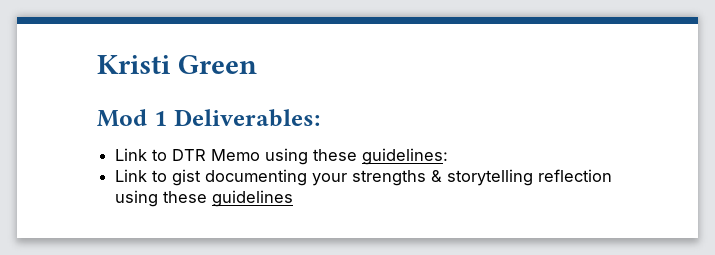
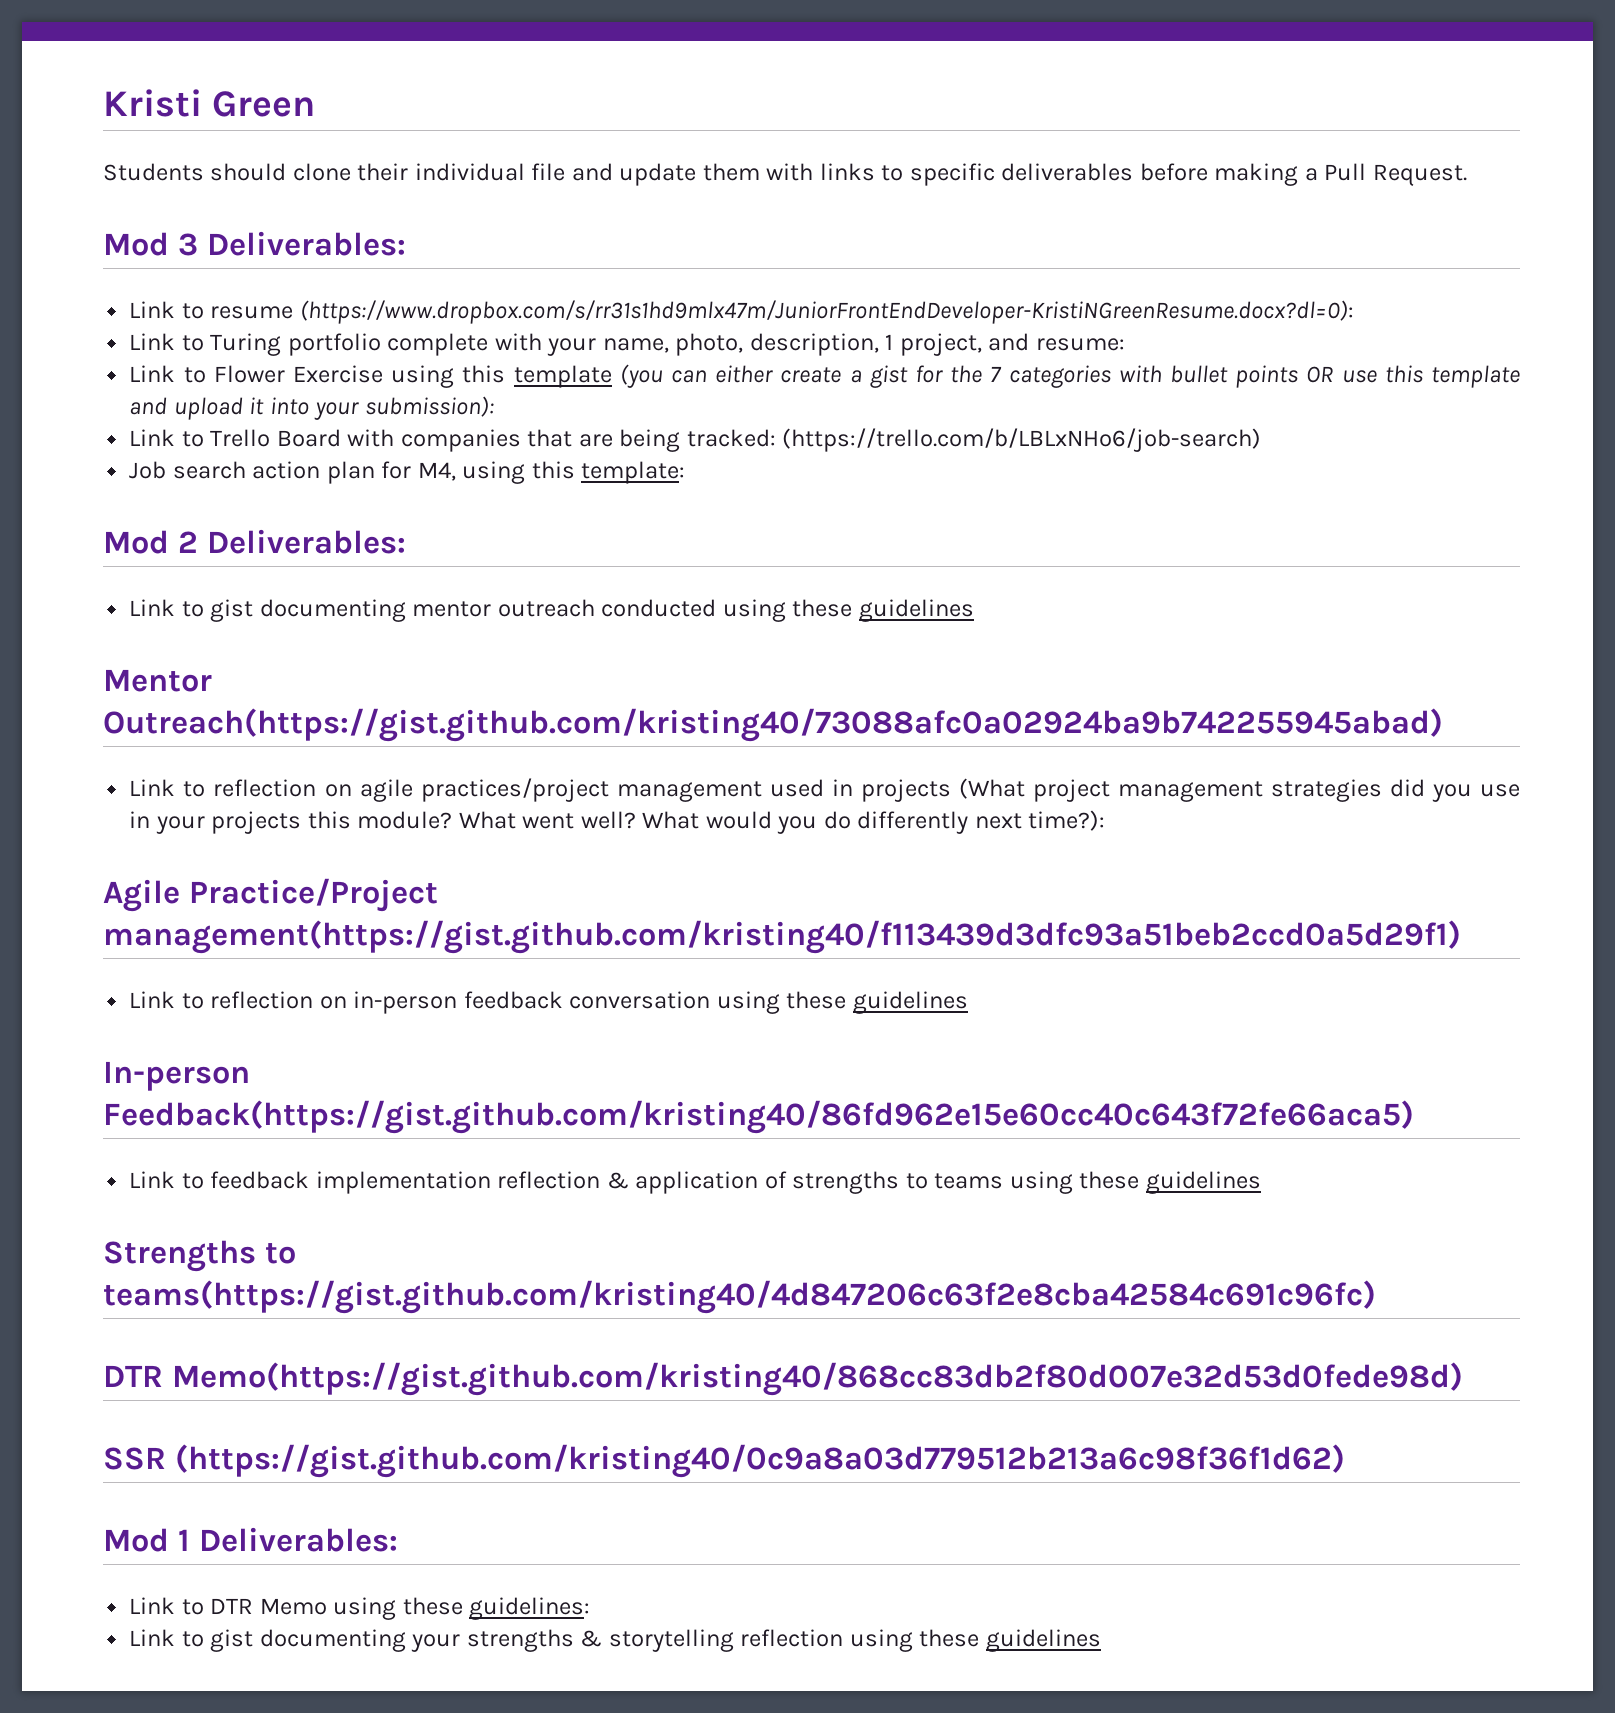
+ Students should clone their individual file and update them with links to specific deliverables before making a Pull Request.
+ Mod 3 Deliverables:
+ Link to resume (https://www.dropbox.com/s/rr31s1hd9mlx47m/JuniorFrontEndDeveloper-KristiNGreenResume.docx?dl=0):
+ Link to Turing portfolio complete with your name, photo, description, 1 project, and resume:
+ Link to Flower Exercise using this template (you can either create a gist for the 7 categories with bullet points OR use this template and upload it into your submission):
+ Link to Trello Board with companies that are being tracked: (https://trello.com/b/LBLxNHo6/job-search)
+ Job search action plan for M4, using this template:
+ Mod 2 Deliverables:
+ Link to gist documenting mentor outreach conducted using these guidelines
+ Mentor Outreach(https://gist.github.com/kristing40/73088afc0a02924ba9b742255945abad)
+ Link to reflection on agile practices/project management used in projects (What project management strategies did you use in your projects this module? What went well? What would you do differently next time?):
+ Agile Practice/Project management(https://gist.github.com/kristing40/f113439d3dfc93a51beb2ccd0a5d29f1)
+ Link to reflection on in-person feedback conversation using these guidelines
+ In-person Feedback(https://gist.github.com/kristing40/86fd962e15e60cc40c643f72fe66aca5)
+ Link to feedback implementation reflection & application of strengths to teams using these guidelines
+ Strengths to teams(https://gist.github.com/kristing40/4d847206c63f2e8cba42584c691c96fc)
+ DTR Memo(https://gist.github.com/kristing40/868cc83db2f80d007e32d53d0fede98d)
+ SSR (https://gist.github.com/kristing40/0c9a8a03d779512b213a6c98f36f1d62)

